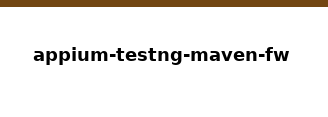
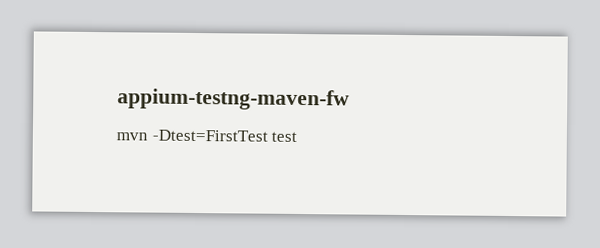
+ mvn -Dtest=FirstTest test

